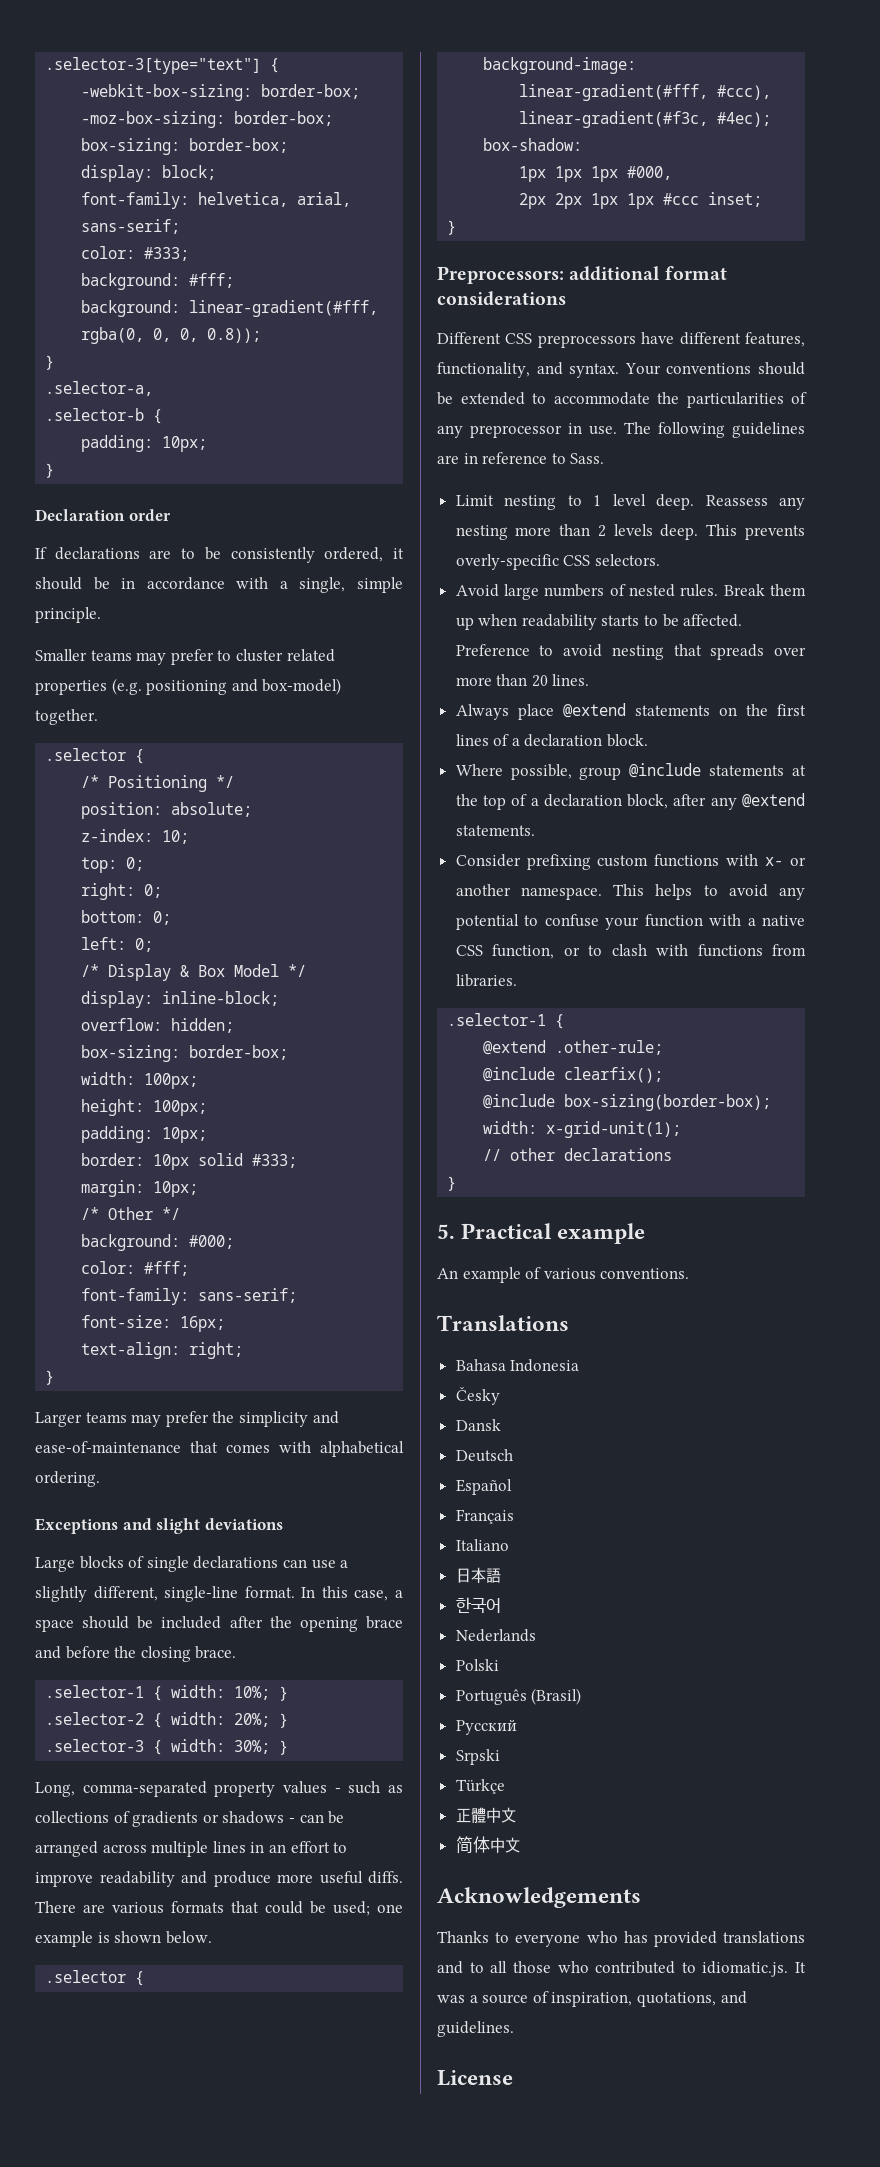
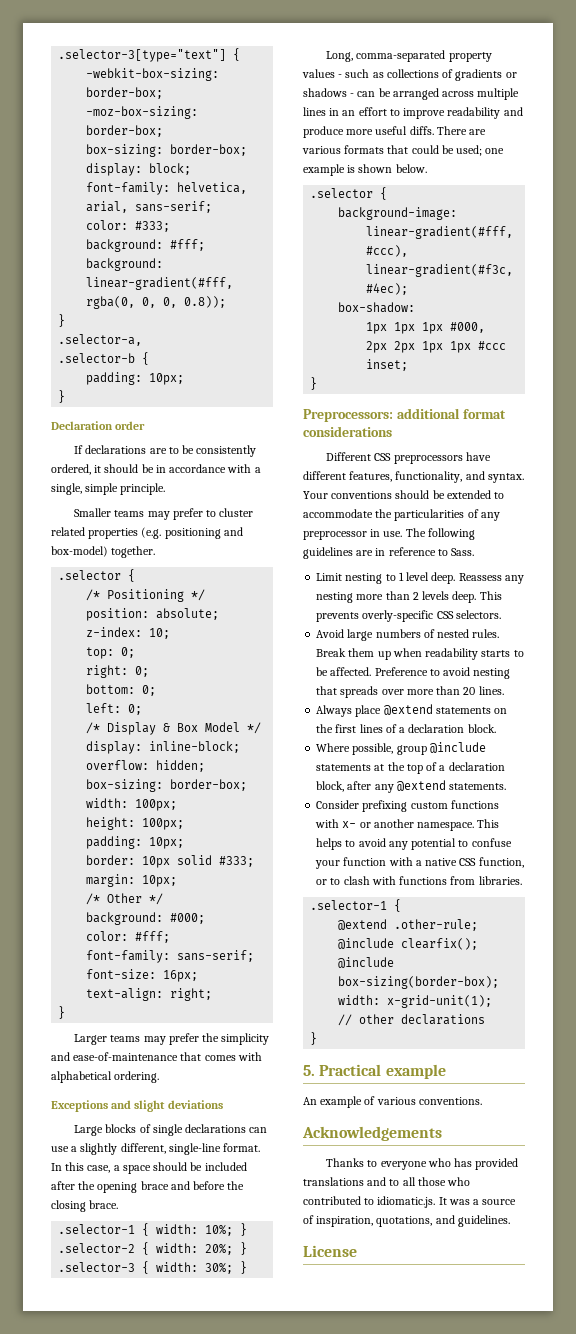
- Translations
- Bahasa Indonesia
- Česky
- Dansk
- Deutsch
- Español
- Français
- Italiano
- 日本語
- 한국어
- Nederlands
- Polski
- Português (Brasil)
- Русский
- Srpski
- Türkçe
- 正體中文
- 简体中文

